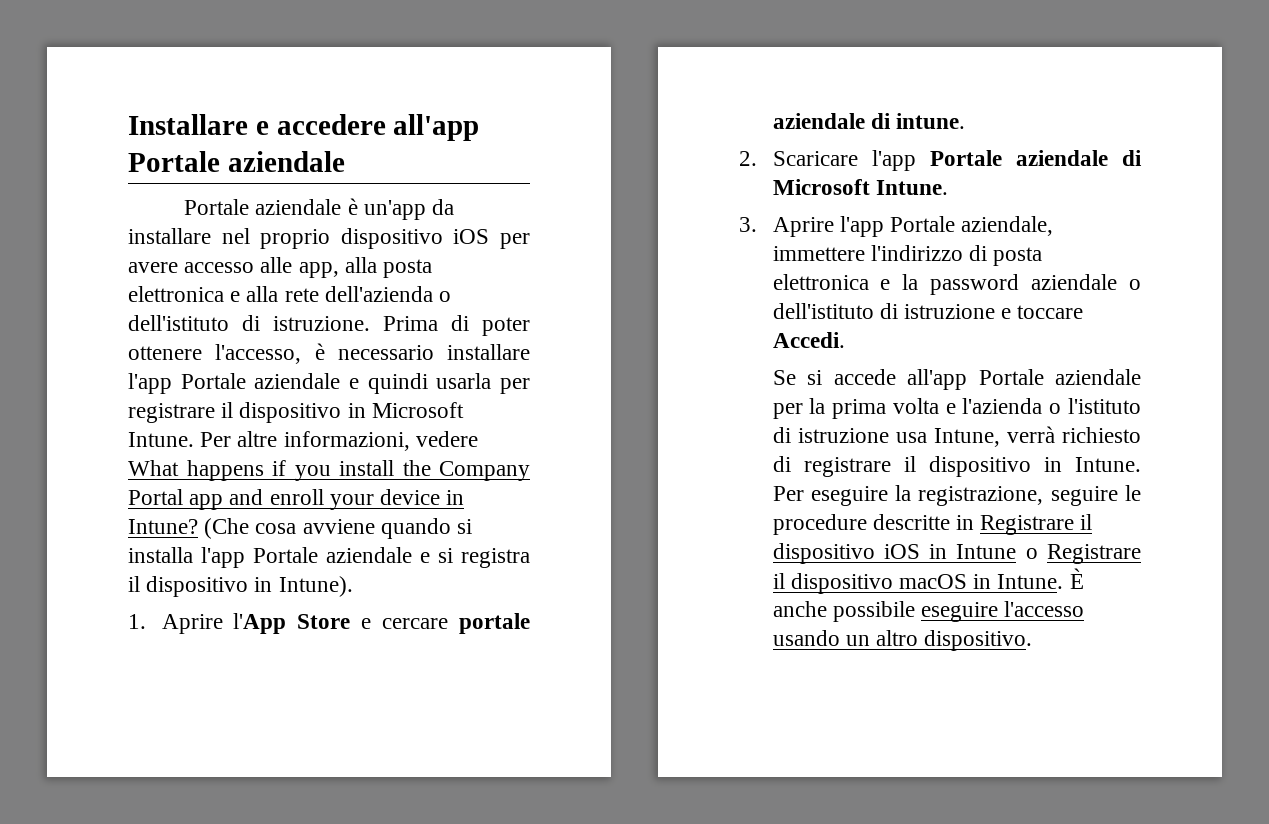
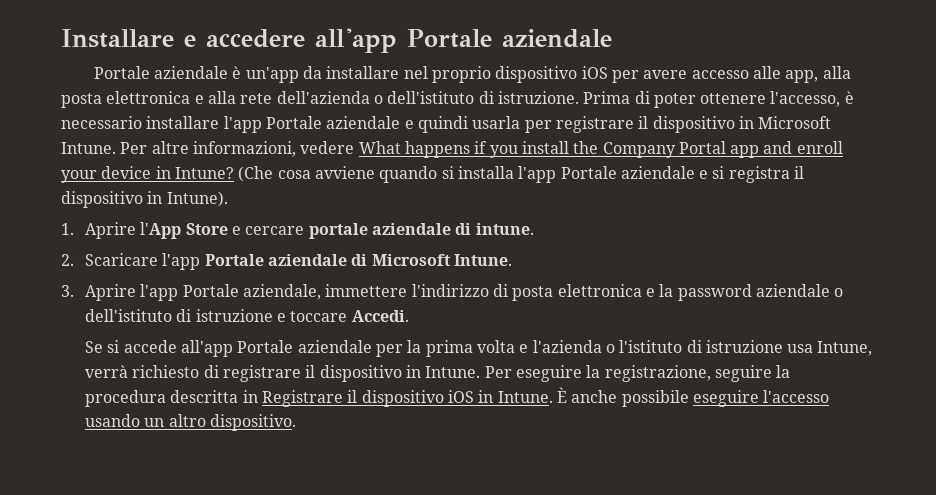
- Per eseguire la registrazione, seguire le procedure descritte in Registrare il dispositivo iOS in Intune o Registrare il dispositivo macOS in Intune.
+ Per eseguire la registrazione, seguire la procedura descritta in Registrare il dispositivo iOS in Intune.

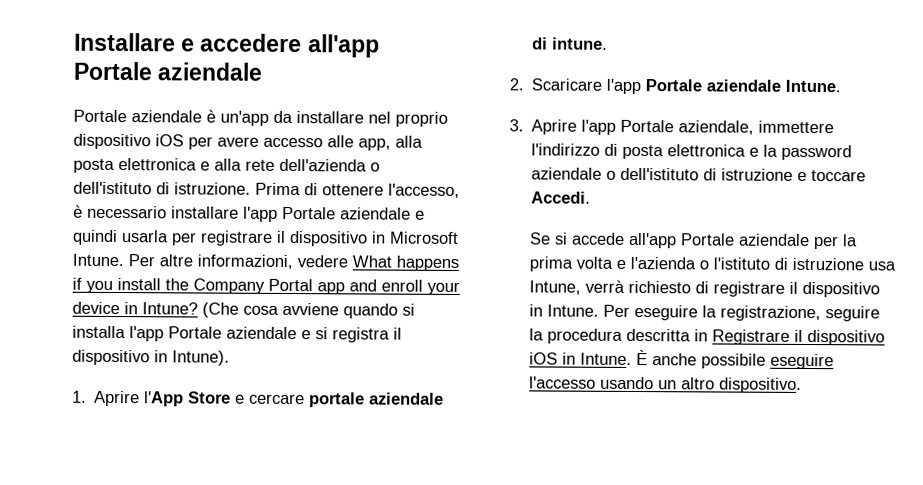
- Prima di poter ottenere l'accesso, è necessario installare l'app Portale aziendale e quindi usarla per registrare il dispositivo in Microsoft Intune.
+ Prima di ottenere l'accesso, è necessario installare l'app Portale aziendale e quindi usarla per registrare il dispositivo in Microsoft Intune.
- 2. Scaricare l'app Portale aziendale di Microsoft Intune.
+ 2. Scaricare l'app Portale aziendale Intune.

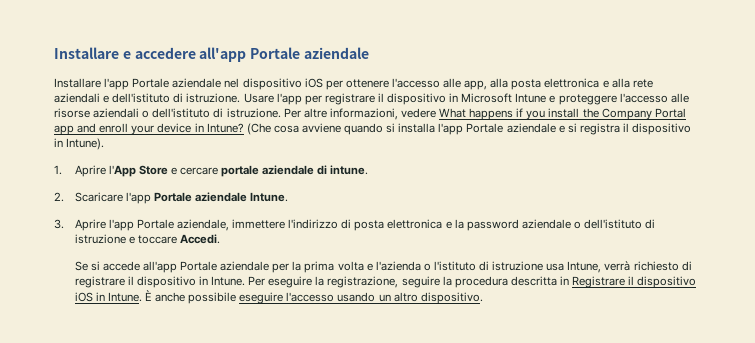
- Portale aziendale è un'app da installare nel proprio dispositivo iOS per avere accesso alle app, alla posta elettronica e alla rete dell'azienda o dell'istituto di istruzione. Prima di ottenere l'accesso, è necessario installare l'app Portale aziendale e quindi usarla per registrare il dispositivo in Microsoft Intune.
+ Installare l'app Portale aziendale nel dispositivo iOS per ottenere l'accesso alle app, alla posta elettronica e alla rete aziendali e dell'istituto di istruzione. Usare l'app per registrare il dispositivo in Microsoft Intune e proteggere l'accesso alle risorse aziendali o dell'istituto di istruzione.

